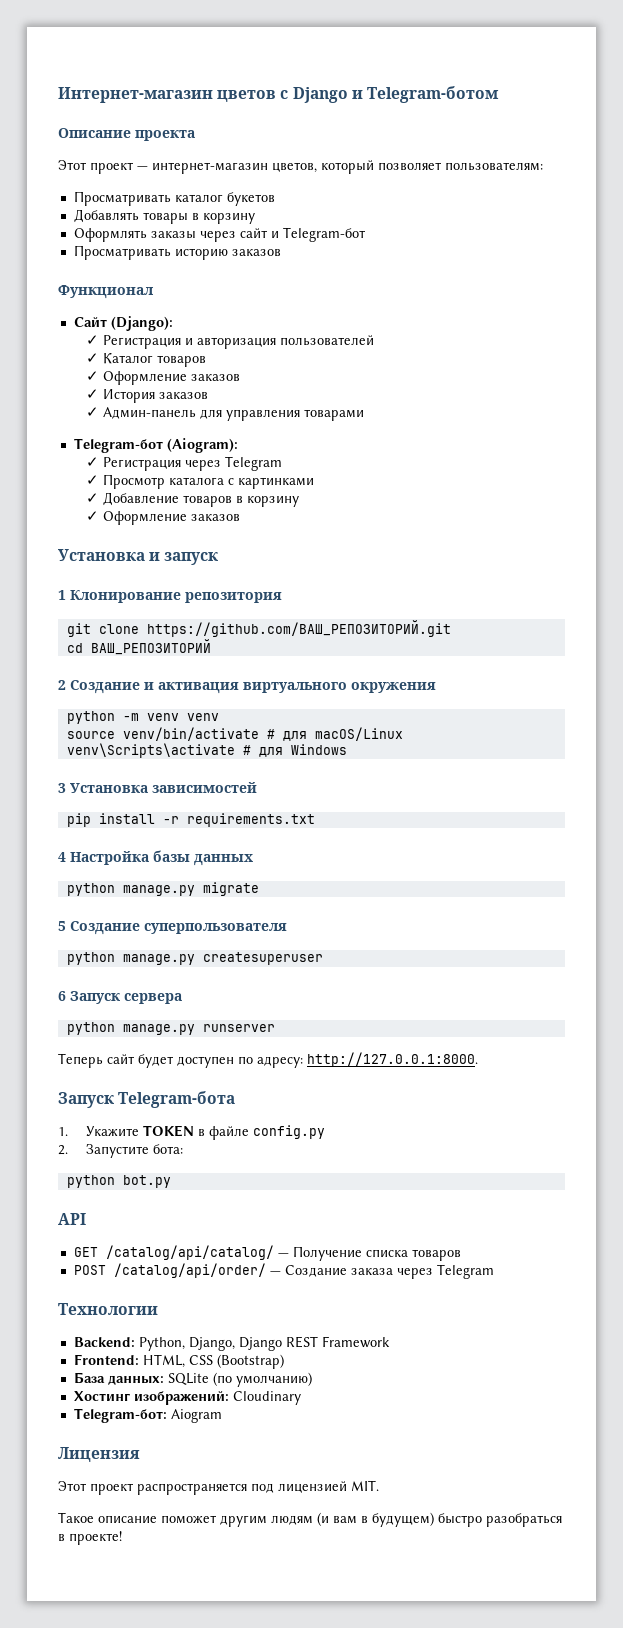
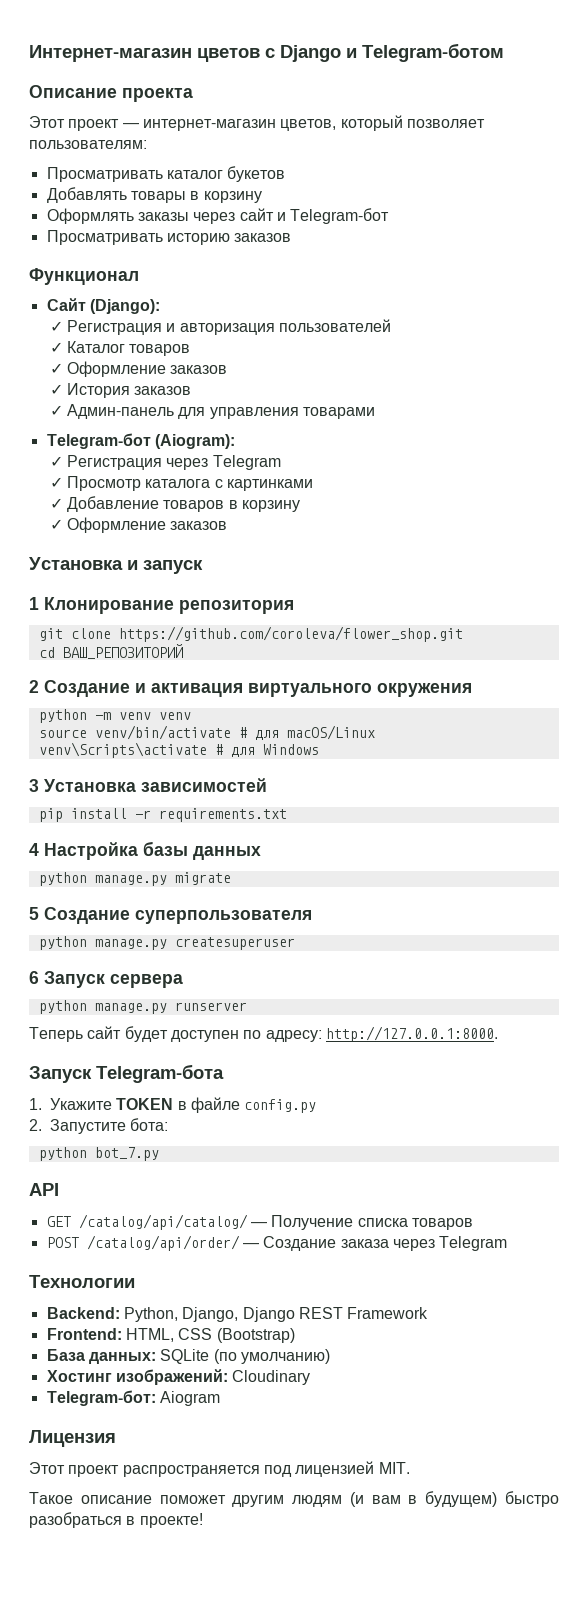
- git clone https://github.com/ВАШ_РЕПОЗИТОРИЙ.git
+ git clone https://github.com/coroleva/flower_shop.git
- python bot.py
+ python bot_7.py

